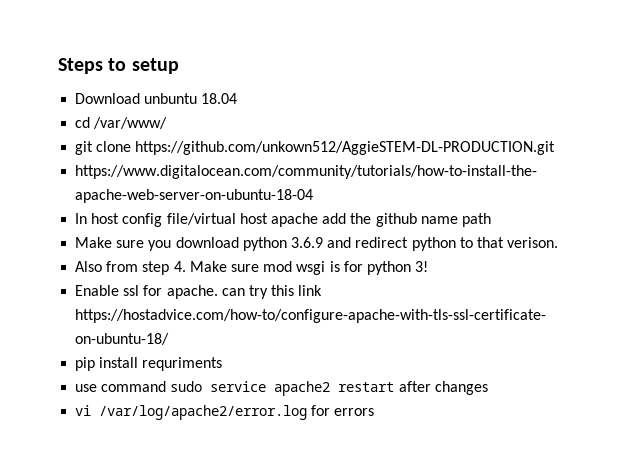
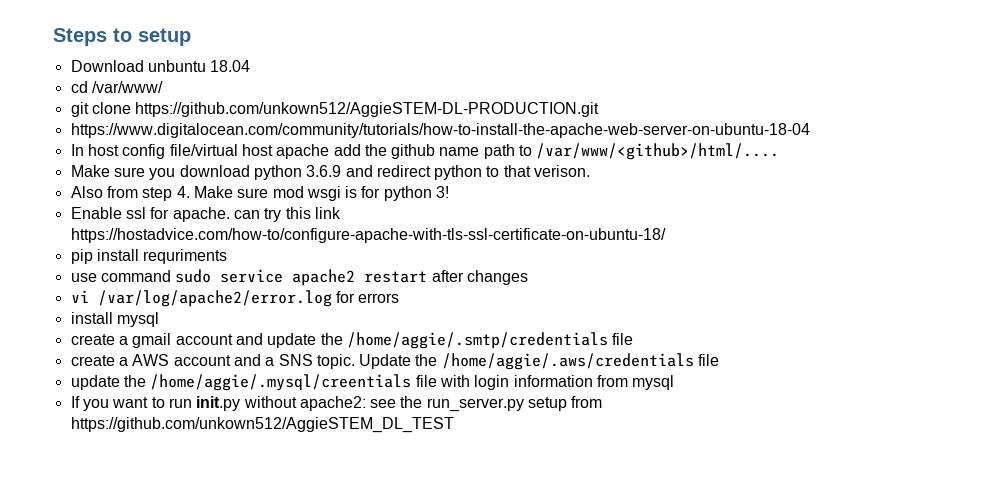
- In host config file/virtual host apache add the github name path
+ In host config file/virtual host apache add the github name path to /var/www/<github>/html/....
+ install mysql
+ create a gmail account and update the /home/aggie/.smtp/credentials file
+ create a AWS account and a SNS topic. Update the /home/aggie/.aws/credentials file
+ update the /home/aggie/.mysql/creentials file with login information from mysql
+ If you want to run init.py without apache2: see the run_server.py setup from https://github.com/unkown512/AggieSTEM_DL_TEST

